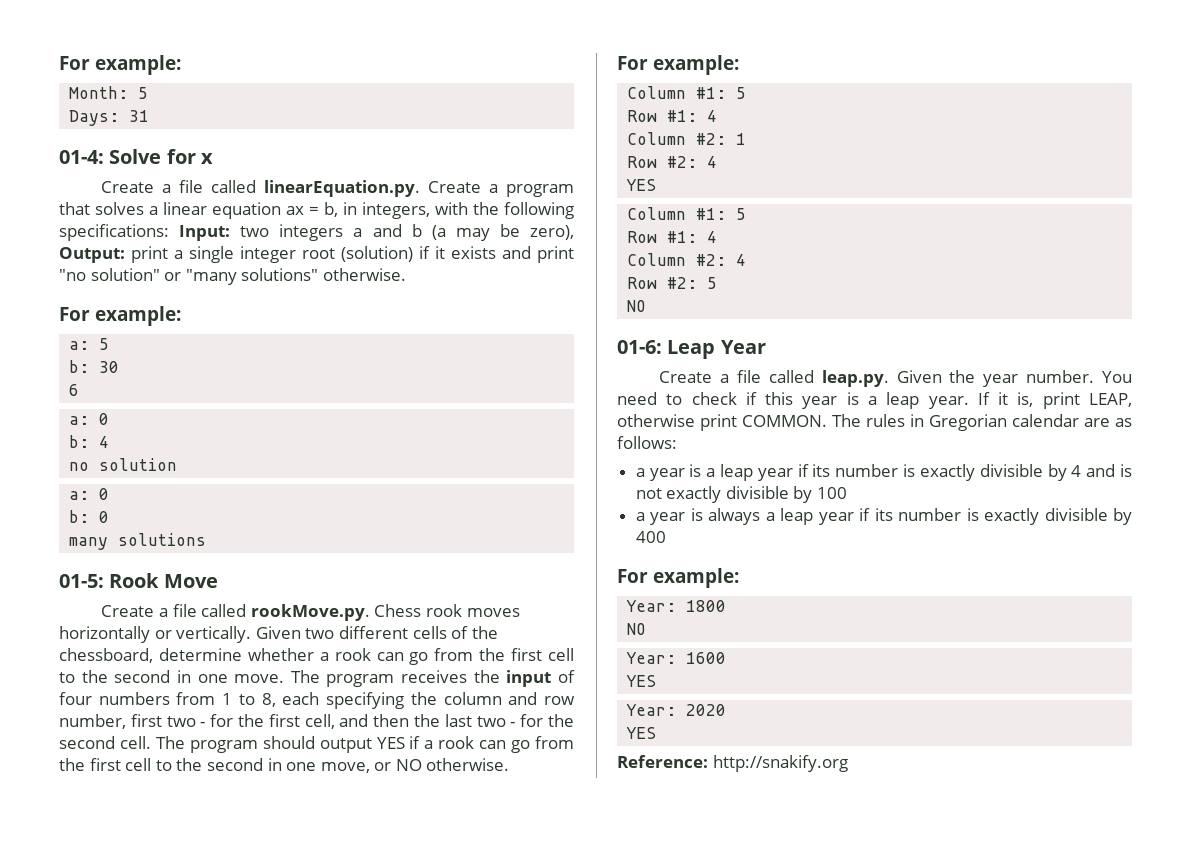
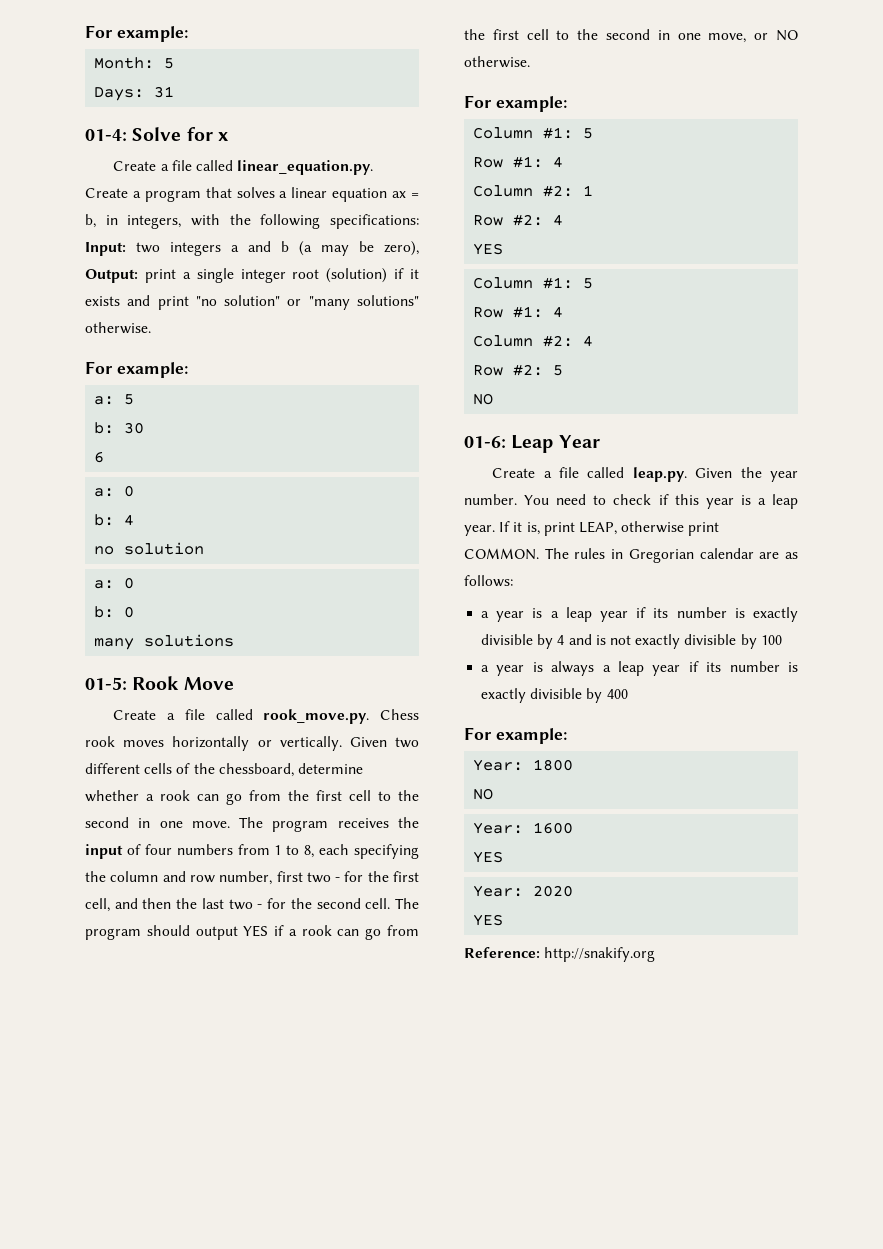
- Create a file called linearEquation.py. Create a program that solves a linear equation ax = b, in integers, with the following specifications: Input: two integers a and b (a may be zero), Output: print a single integer root (solution) if it exists and print "no solution" or "many solutions" otherwise.
+ Create a file called linear_equation.py. Create a program that solves a linear equation ax = b, in integers, with the following specifications: Input: two integers a and b (a may be zero), Output: print a single integer root (solution) if it exists and print "no solution" or "many solutions" otherwise.
- Create a file called rookMove.py. Chess rook moves horizontally or vertically.
+ Create a file called rook_move.py. Chess rook moves horizontally or vertically.

